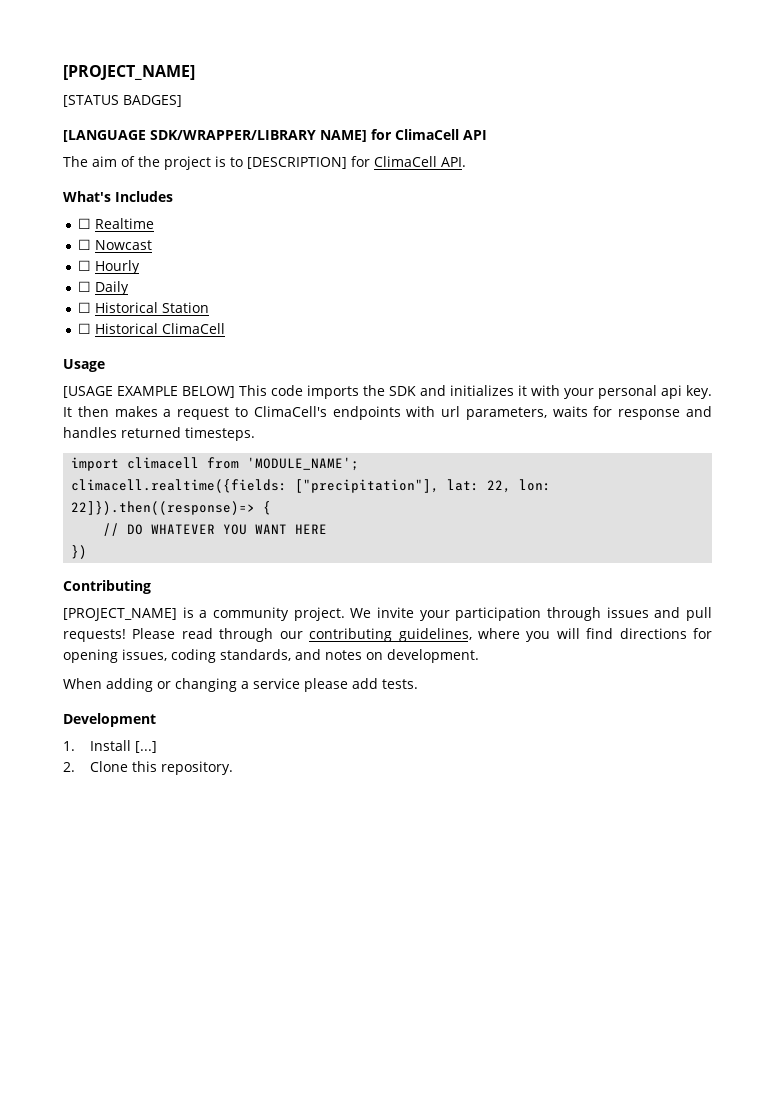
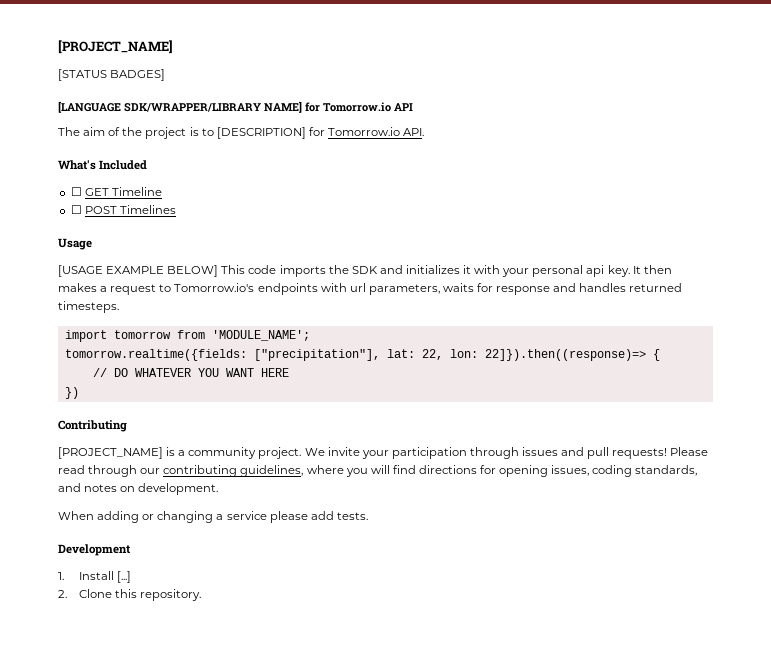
- [LANGUAGE SDK/WRAPPER/LIBRARY NAME] for ClimaCell API
+ [LANGUAGE SDK/WRAPPER/LIBRARY NAME] for Tomorrow.io API
- The aim of the project is to [DESCRIPTION] for ClimaCell API.
+ The aim of the project is to [DESCRIPTION] for Tomorrow.io API.
- What's Includes
- ☐ Realtime
- ☐ Nowcast
- ☐ Hourly
- ☐ Daily
- ☐ Historical Station
- ☐ Historical ClimaCell
+ What's Included
+ ☐ GET Timeline
+ ☐ POST Timelines
- It then makes a request to ClimaCell's endpoints with url parameters, waits for response and handles returned timesteps.
+ It then makes a request to Tomorrow.io's endpoints with url parameters, waits for response and handles returned timesteps.
- import climacell from 'MODULE_NAME';
+ import tomorrow from 'MODULE_NAME';
- climacell.realtime({fields: ["precipitation"], lat: 22, lon: 22]}).then((response)=> {
+ tomorrow.realtime({fields: ["precipitation"], lat: 22, lon: 22]}).then((response)=> {

